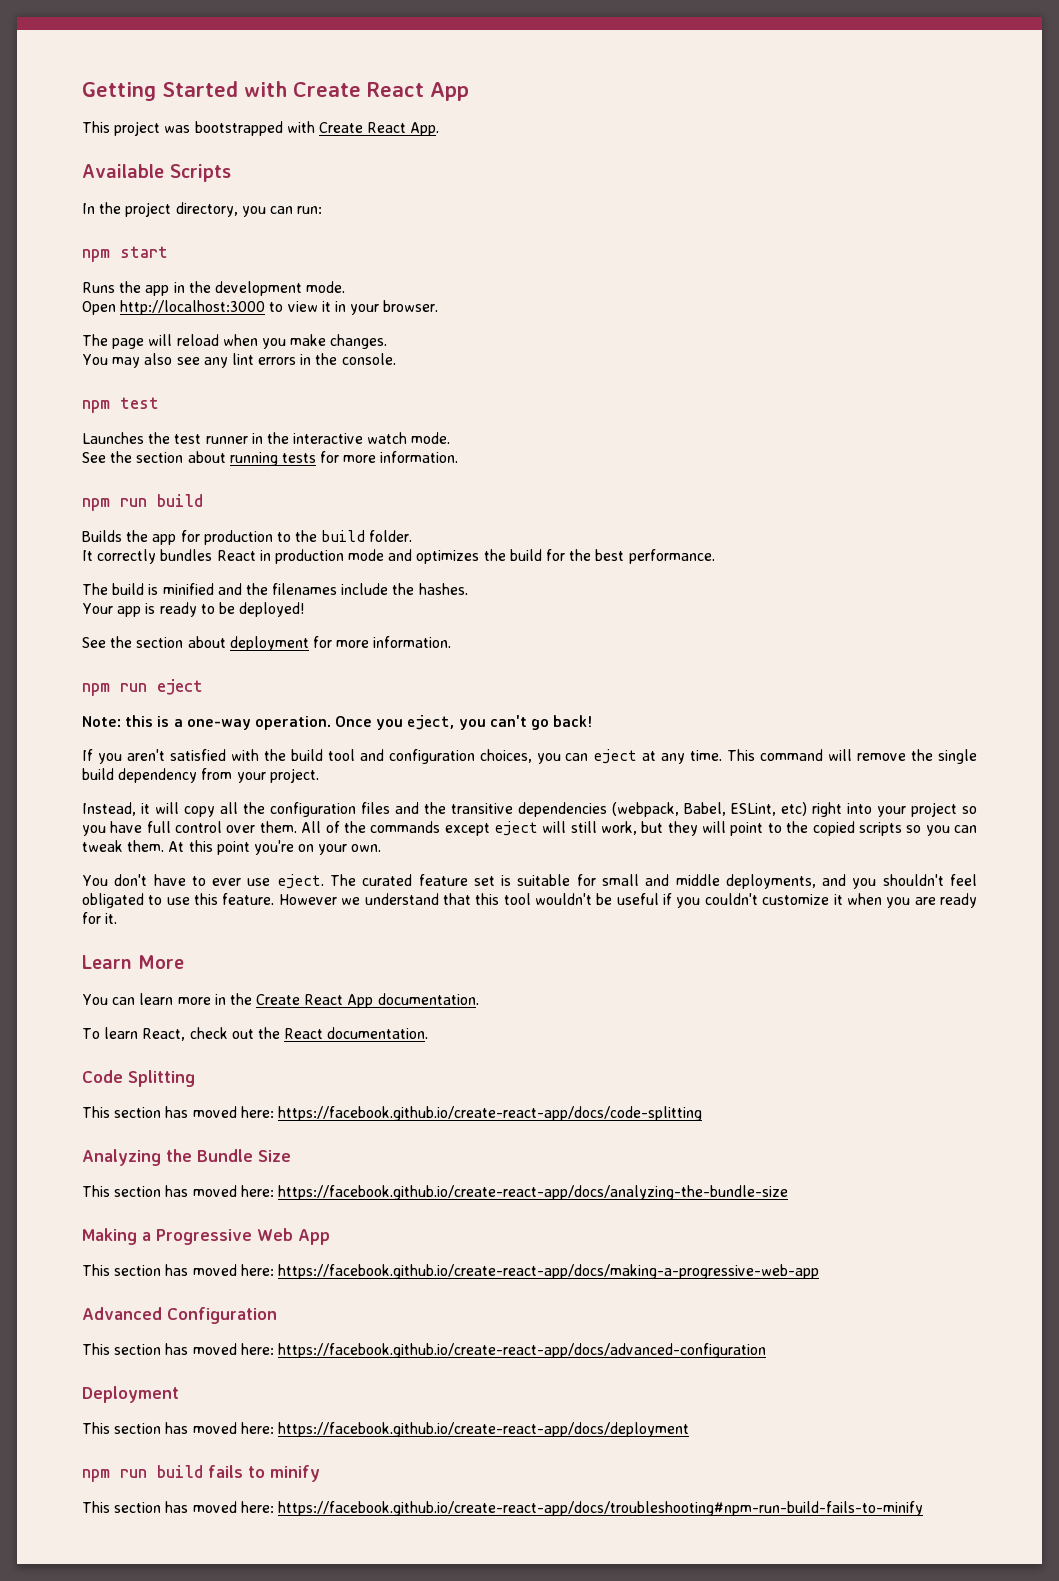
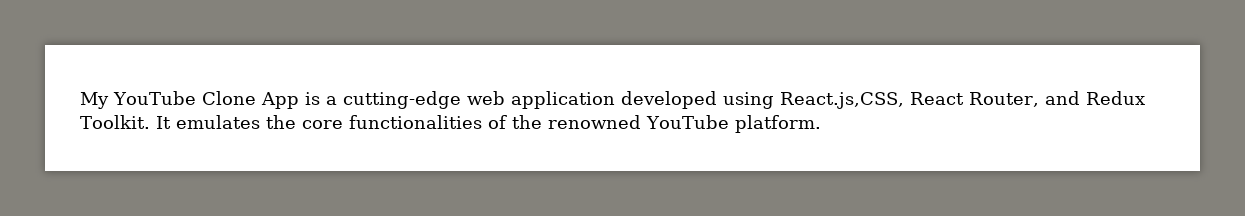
- Getting Started with Create React App
- This project was bootstrapped with Create React App.
- Available Scripts
- In the project directory, you can run:
- npm start
- Runs the app in the development mode.
- Open http://localhost:3000 to view it in your browser.
- The page will reload when you make changes.
- You may also see any lint errors in the console.
- npm test
- Launches the test runner in the interactive watch mode.
- See the section about running tests for more information.
- npm run build
- Builds the app for production to the build folder.
- It correctly bundles React in production mode and optimizes the build for the best performance.
- The build is minified and the filenames include the hashes.
- Your app is ready to be deployed!
- See the section about deployment for more information.
- npm run eject
- Note: this is a one-way operation. Once you eject, you can't go back!
- If you aren't satisfied with the build tool and configuration choices, you can eject at any time. This command will remove the single build dependency from your project.
- Instead, it will copy all the configuration files and the transitive dependencies (webpack, Babel, ESLint, etc) right into your project so you have full control over them. All of the commands except eject will still work, but they will point to the copied scripts so you can tweak them. At this point you're on your own.
- You don't have to ever use eject. The curated feature set is suitable for small and middle deployments, and you shouldn't feel obligated to use this feature. However we understand that this tool wouldn't be useful if you couldn't customize it when you are ready for it.
- Learn More
- You can learn more in the Create React App documentation.
- To learn React, check out the React documentation.
- Code Splitting
- This section has moved here: https://facebook.github.io/create-react-app/docs/code-splitting
- Analyzing the Bundle Size
- This section has moved here: https://facebook.github.io/create-react-app/docs/analyzing-the-bundle-size
- Making a Progressive Web App
- This section has moved here: https://facebook.github.io/create-react-app/docs/making-a-progressive-web-app
- Advanced Configuration
- This section has moved here: https://facebook.github.io/create-react-app/docs/advanced-configuration
- Deployment
- This section has moved here: https://facebook.github.io/create-react-app/docs/deployment
- npm run build fails to minify
- This section has moved here: https://facebook.github.io/create-react-app/docs/troubleshooting#npm-run-build-fails-to-minify
+ My YouTube Clone App is a cutting-edge web application developed using React.js,CSS, React Router, and Redux Toolkit. It emulates the core functionalities of the renowned YouTube platform.

